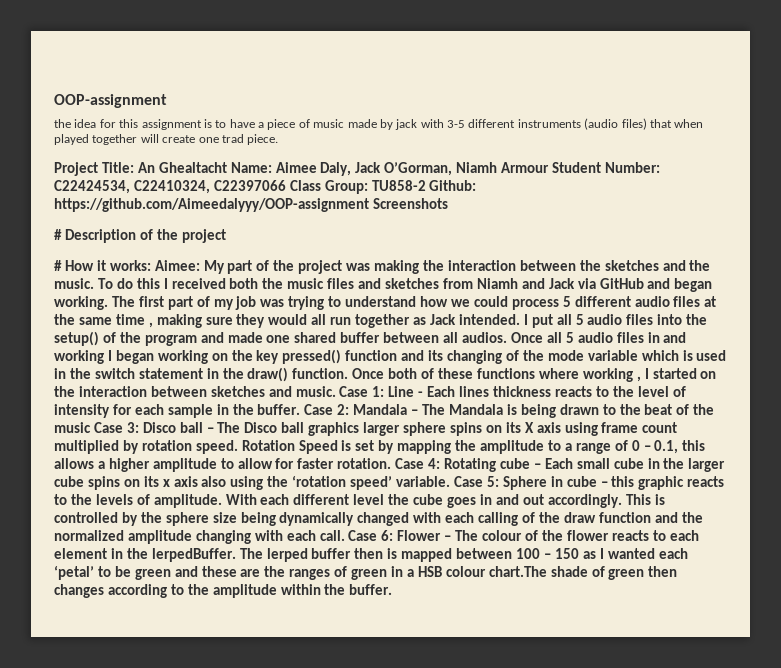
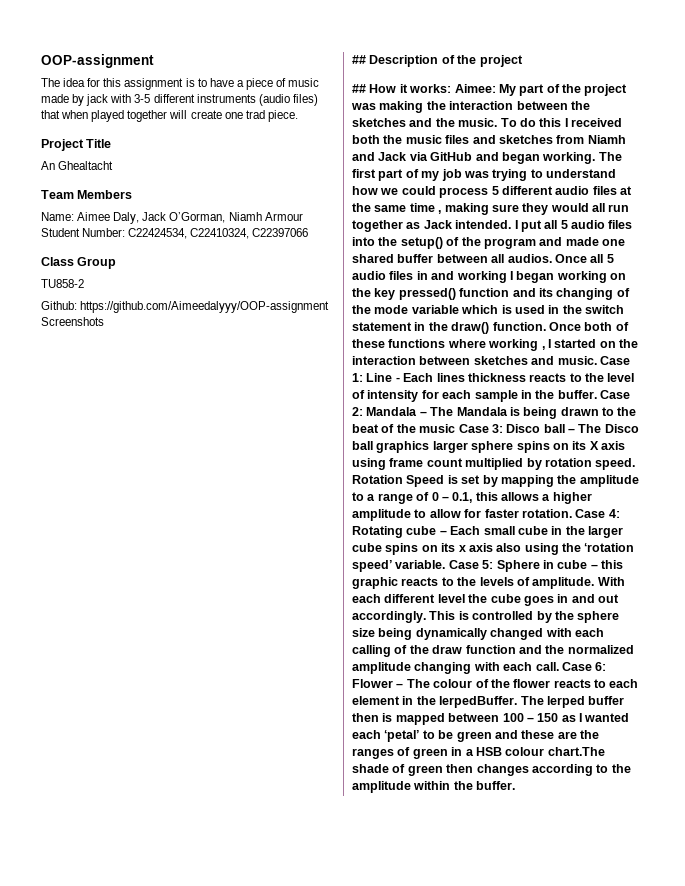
- the idea for this assignment is to have a piece of music made by jack with 3-5 different instruments (audio files) that when played together will create one trad piece.
+ The idea for this assignment is to have a piece of music made by jack with 3-5 different instruments (audio files) that when played together will create one trad piece.
- Project Title: An Ghealtacht Name: Aimee Daly, Jack O’Gorman, Niamh Armour Student Number: C22424534, C22410324, C22397066 Class Group: TU858-2 Github: https://github.com/Aimeedalyyy/OOP-assignment Screenshots
+ Project Title
+ An Ghealtacht
+ Team Members
+ Name: Aimee Daly, Jack O’Gorman, Niamh Armour Student Number: C22424534, C22410324, C22397066
+ Class Group
+ TU858-2
+ Github: https://github.com/Aimeedalyyy/OOP-assignment Screenshots
- # Description of the project
+ ## Description of the project
- # How it works: Aimee: My part of the project was making the interaction between the sketches and the music.
+ ## How it works: Aimee: My part of the project was making the interaction between the sketches and the music.

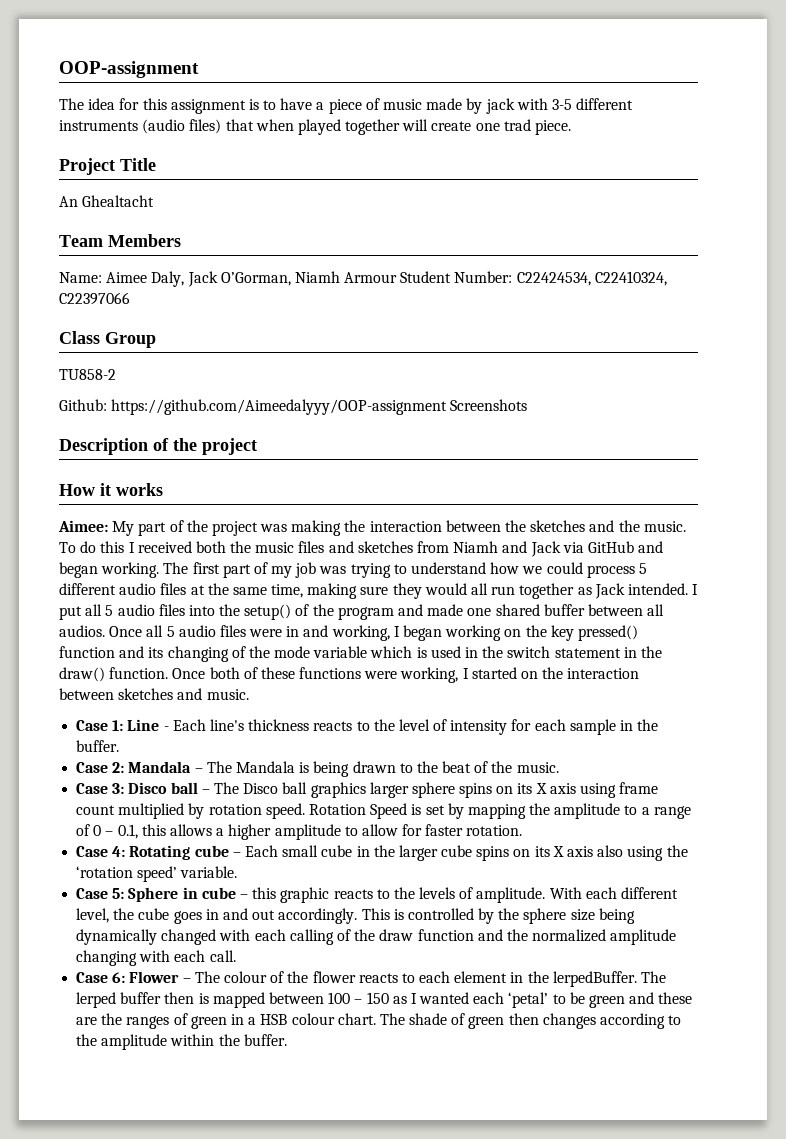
- ## Description of the project
+ Description of the project
- ## How it works: Aimee: My part of the project was making the interaction between the sketches and the music.
+ How it works
+ Aimee: My part of the project was making the interaction between the sketches and the music.
- The first part of my job was trying to understand how we could process 5 different audio files at the same time , making sure they would all run together as Jack intended.
+ The first part of my job was trying to understand how we could process 5 different audio files at the same time, making sure they would all run together as Jack intended.
- Once all 5 audio files in and working I began working on the key pressed() function and its changing of the mode variable which is used in the switch statement in the draw() function.
+ Once all 5 audio files were in and working, I began working on the key pressed() function and its changing of the mode variable which is used in the switch statement in the draw() function.
- Once both of these functions where working , I started on the interaction between sketches and music. Case 1:
+ Once both of these functions were working, I started on the interaction between sketches and music.
+ Case 1:
- Line - Each lines thickness reacts to the level of intensity for each sample in the buffer. Case 2:
+ Line - Each line's thickness reacts to the level of intensity for each sample in the buffer.
+ Case 2:
- Mandala – The Mandala is being drawn to the beat of the music Case 3:
+ Mandala – The Mandala is being drawn to the beat of the music.
+ Case 3:
- Rotation Speed is set by mapping the amplitude to a range of 0 – 0.1, this allows a higher amplitude to allow for faster rotation. Case 4:
+ Rotation Speed is set by mapping the amplitude to a range of 0 – 0.1, this allows a higher amplitude to allow for faster rotation.
+ Case 4:
- Rotating cube – Each small cube in the larger cube spins on its x axis also using the ‘rotation speed’ variable. Case 5:
+ Rotating cube – Each small cube in the larger cube spins on its X axis also using the ‘rotation speed’ variable.
+ Case 5:
- With each different level the cube goes in and out accordingly.
+ With each different level, the cube goes in and out accordingly.
- This is controlled by the sphere size being dynamically changed with each calling of the draw function and the normalized amplitude changing with each call. Case 6: Flower – The colour of the flower reacts to each element in the lerpedBuffer.
+ This is controlled by the sphere size being dynamically changed with each calling of the draw function and the normalized amplitude changing with each call.
+ Case 6: Flower – The colour of the flower reacts to each element in the lerpedBuffer.
- The lerped buffer then is mapped between 100 – 150 as I wanted each ‘petal’ to be green and these are the ranges of green in a HSB colour chart.The shade of green then changes according to the amplitude within the buffer.
+ The lerped buffer then is mapped between 100 – 150 as I wanted each ‘petal’ to be green and these are the ranges of green in a HSB colour chart. The shade of green then changes according to the amplitude within the buffer.

